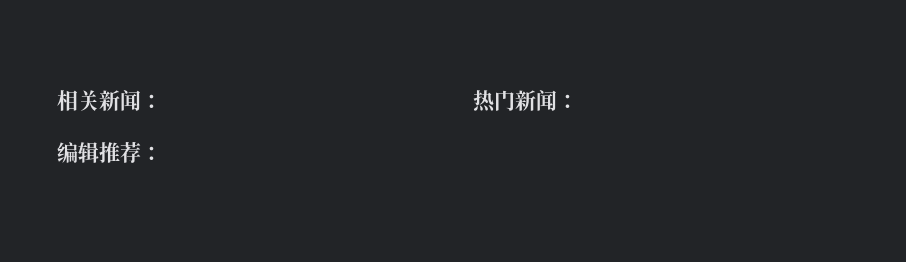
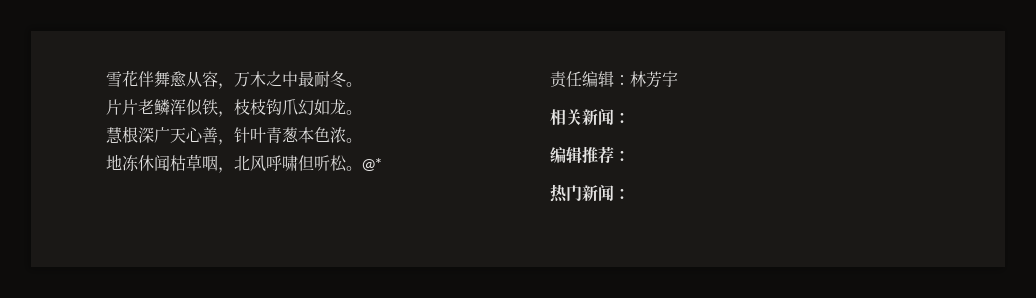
+ 雪花伴舞愈从容，万木之中最耐冬。
+ 片片老鳞浑似铁，枝枝钩爪幻如龙。
+ 慧根深广天心善，针叶青葱本色浓。
+ 地冻休闻枯草咽，北风呼啸但听松。@*
+ 责任编辑：林芳宇

